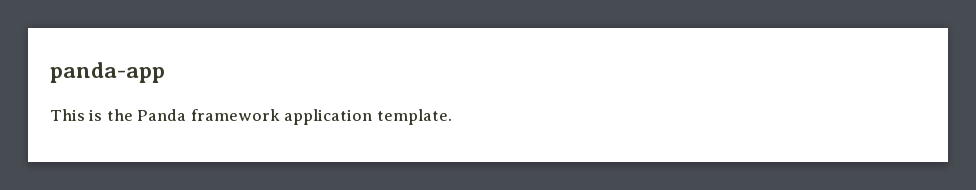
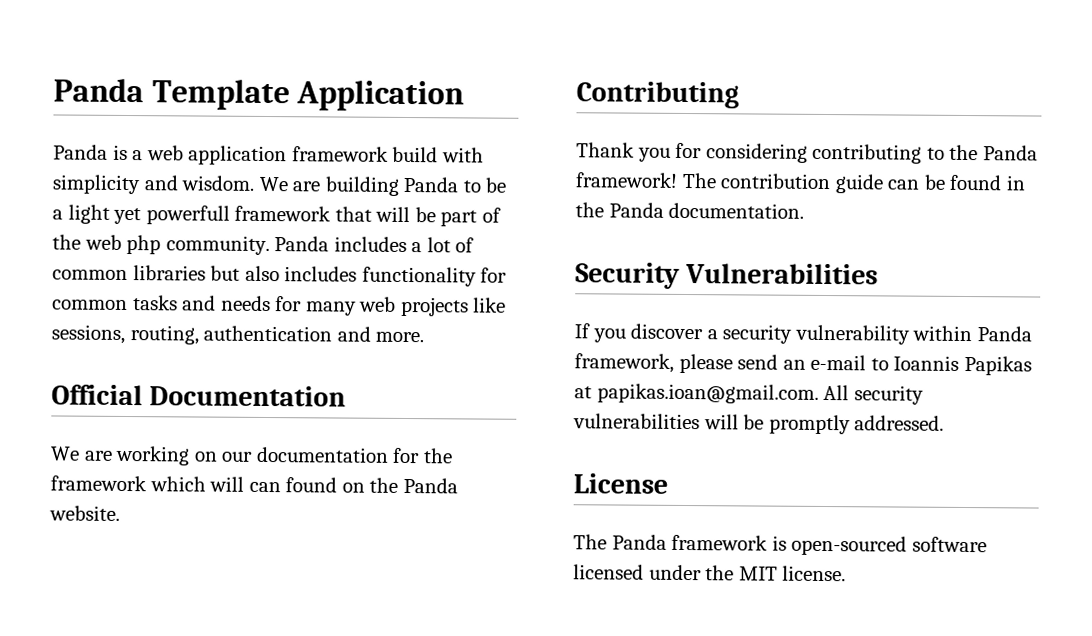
- panda-app
- This is the Panda framework application template.
+ Panda Template Application
+ Panda is a web application framework build with simplicity and wisdom. We are building Panda to be a light yet powerfull framework that will be part of the web php community. Panda includes a lot of common libraries but also includes functionality for common tasks and needs for many web projects like sessions, routing, authentication and more.
+ Official Documentation
+ We are working on our documentation for the framework which will can found on the Panda website.
+ Contributing
+ Thank you for considering contributing to the Panda framework! The contribution guide can be found in the Panda documentation.
+ Security Vulnerabilities
+ If you discover a security vulnerability within Panda framework, please send an e-mail to Ioannis Papikas at papikas.ioan@gmail.com. All security vulnerabilities will be promptly addressed.
+ License
+ The Panda framework is open-sourced software licensed under the MIT license.

